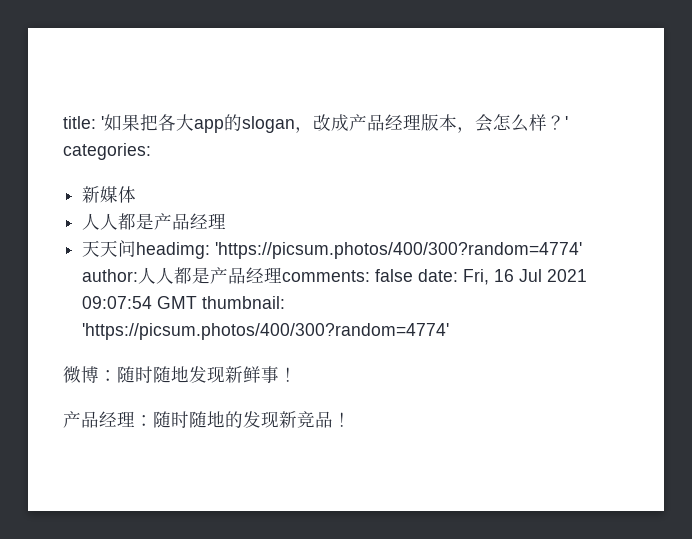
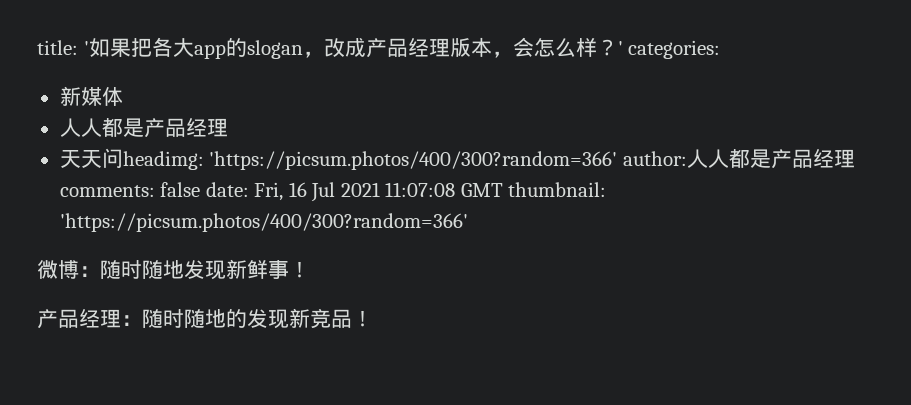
- 天天问headimg: 'https://picsum.photos/400/300?random=4774' author:人人都是产品经理comments: false date: Fri, 16 Jul 2021 09:07:54 GMT thumbnail: 'https://picsum.photos/400/300?random=4774'
+ 天天问headimg: 'https://picsum.photos/400/300?random=366' author:人人都是产品经理comments: false date: Fri, 16 Jul 2021 11:07:08 GMT thumbnail: 'https://picsum.photos/400/300?random=366'

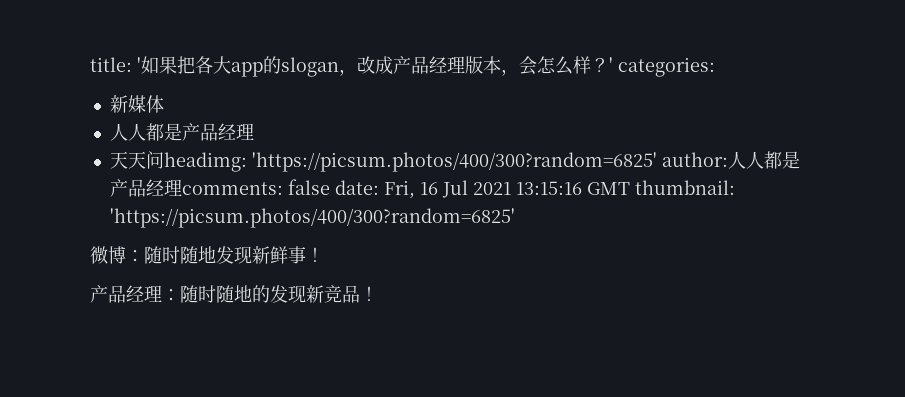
- 天天问headimg: 'https://picsum.photos/400/300?random=366' author:人人都是产品经理comments: false date: Fri, 16 Jul 2021 11:07:08 GMT thumbnail: 'https://picsum.photos/400/300?random=366'
+ 天天问headimg: 'https://picsum.photos/400/300?random=6825' author:人人都是产品经理comments: false date: Fri, 16 Jul 2021 13:15:16 GMT thumbnail: 'https://picsum.photos/400/300?random=6825'

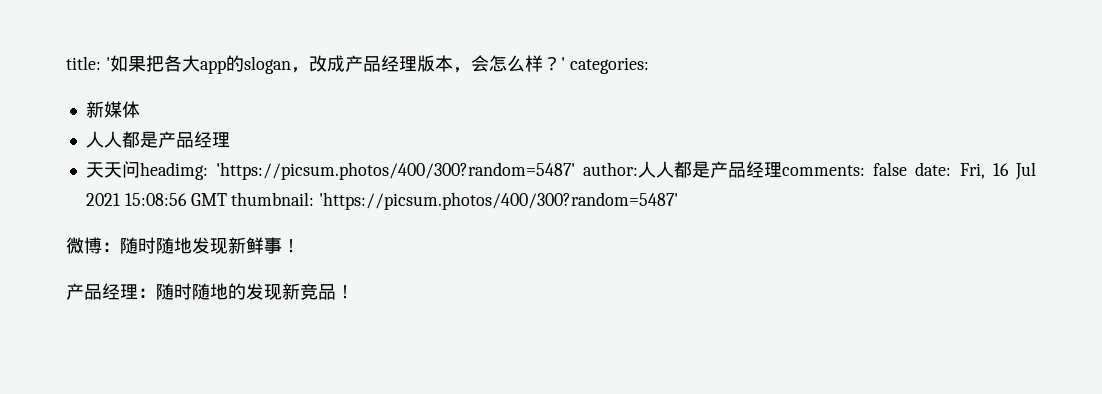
- 天天问headimg: 'https://picsum.photos/400/300?random=6825' author:人人都是产品经理comments: false date: Fri, 16 Jul 2021 13:15:16 GMT thumbnail: 'https://picsum.photos/400/300?random=6825'
+ 天天问headimg: 'https://picsum.photos/400/300?random=5487' author:人人都是产品经理comments: false date: Fri, 16 Jul 2021 15:08:56 GMT thumbnail: 'https://picsum.photos/400/300?random=5487'

